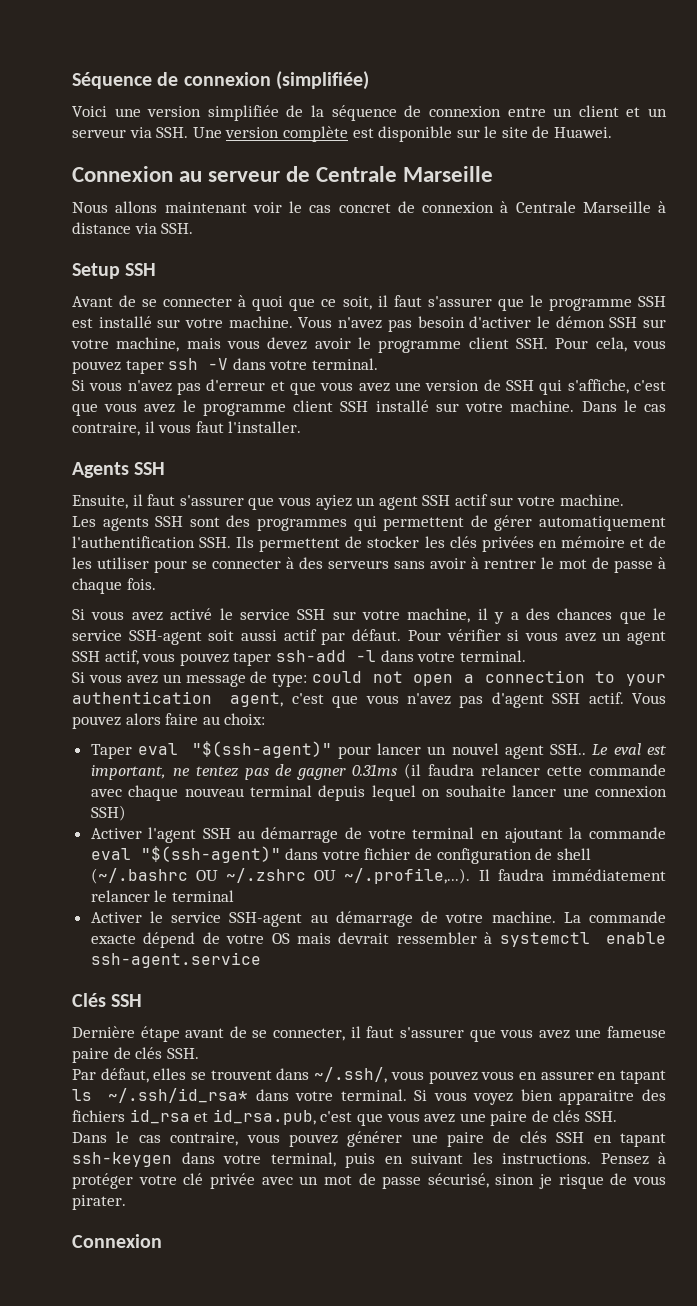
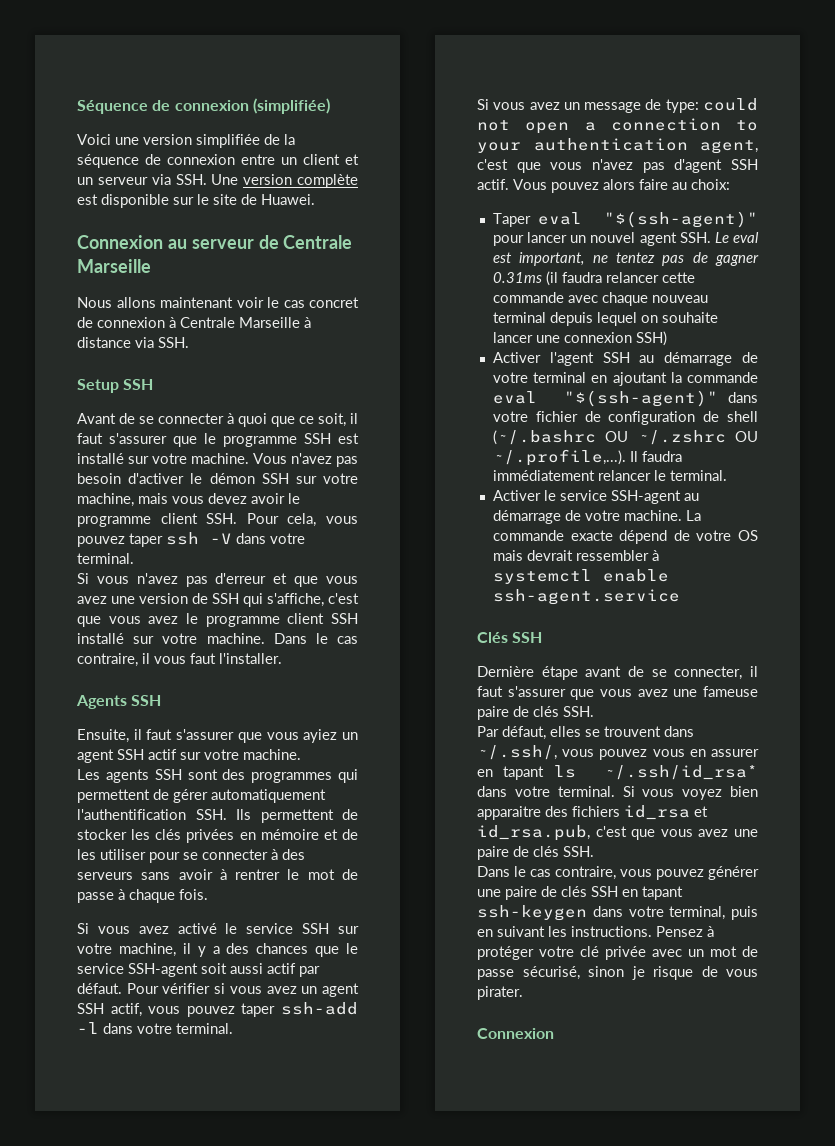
- Taper eval "$(ssh-agent)" pour lancer un nouvel agent SSH.. Le eval est important, ne tentez pas de gagner 0.31ms (il faudra relancer cette commande avec chaque nouveau terminal depuis lequel on souhaite lancer une connexion SSH)
+ Taper eval "$(ssh-agent)" pour lancer un nouvel agent SSH. Le eval est important, ne tentez pas de gagner 0.31ms (il faudra relancer cette commande avec chaque nouveau terminal depuis lequel on souhaite lancer une connexion SSH)
- Activer l'agent SSH au démarrage de votre terminal en ajoutant la commande eval "$(ssh-agent)" dans votre fichier de configuration de shell (~/.bashrc OU ~/.zshrc OU ~/.profile,...). Il faudra immédiatement relancer le terminal
+ Activer l'agent SSH au démarrage de votre terminal en ajoutant la commande eval "$(ssh-agent)" dans votre fichier de configuration de shell (~/.bashrc OU ~/.zshrc OU ~/.profile,...). Il faudra immédiatement relancer le terminal.

